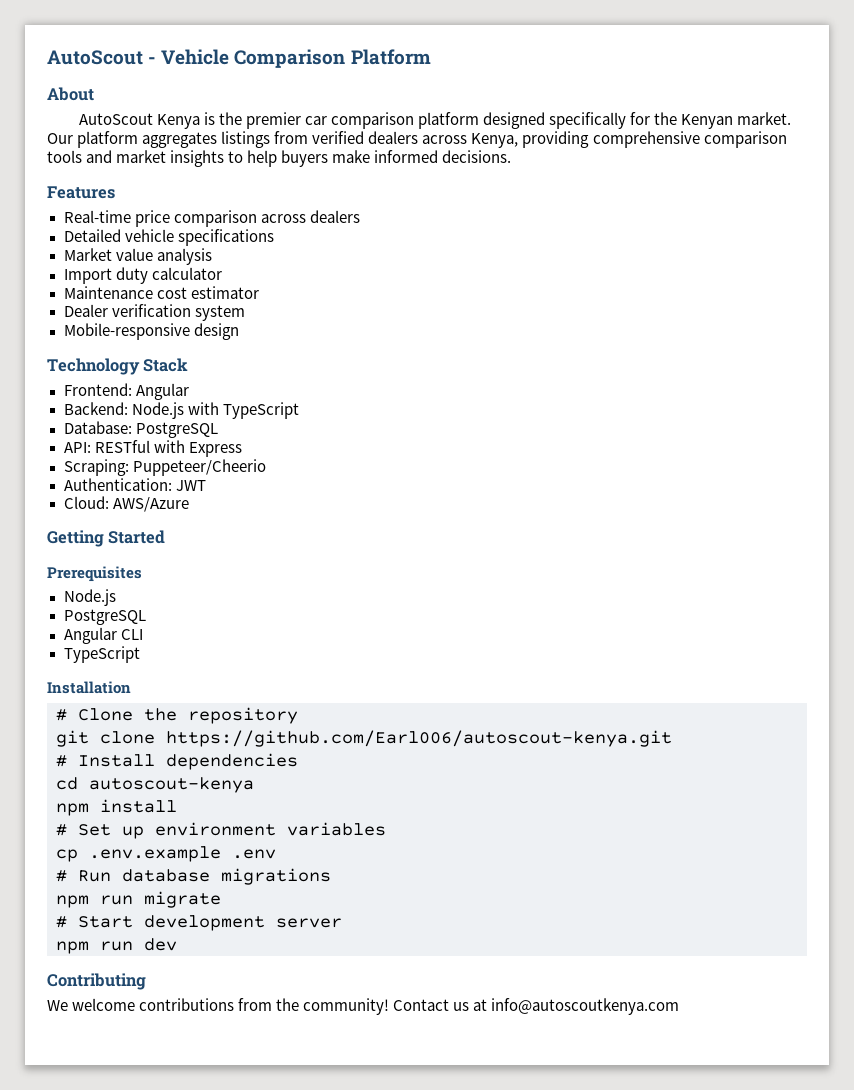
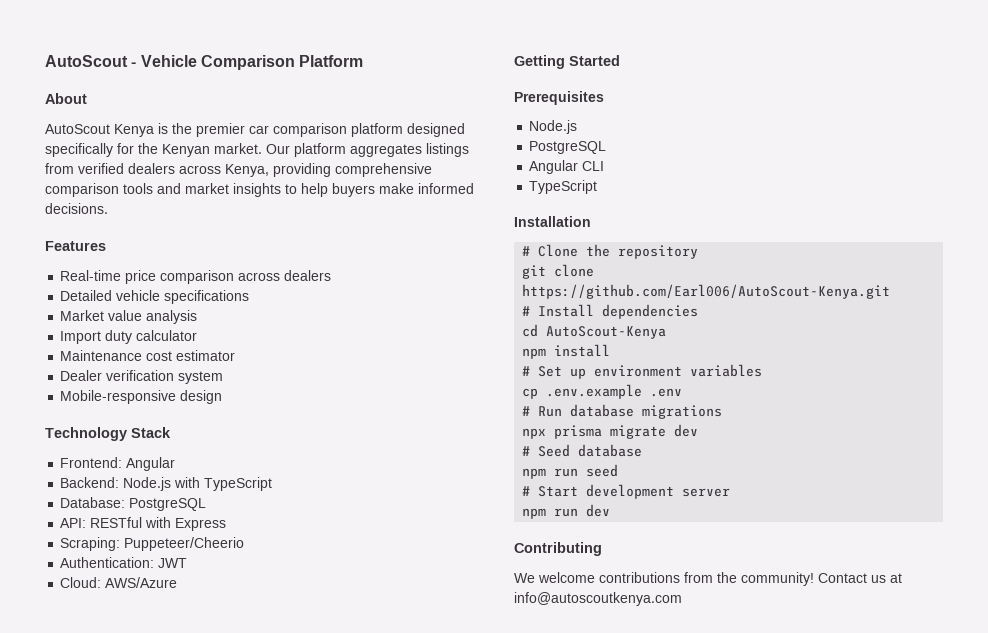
- git clone https://github.com/Earl006/autoscout-kenya.git
+ git clone https://github.com/Earl006/AutoScout-Kenya.git
- cd autoscout-kenya
+ cd AutoScout-Kenya
- npm run migrate
+ npx prisma migrate dev
+ # Seed database
+ npm run seed

